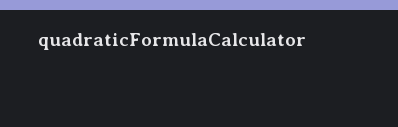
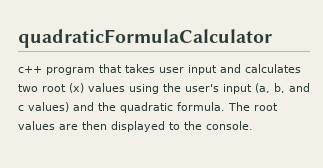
+ c++ program that takes user input and calculates two root (x) values using the user's input (a, b, and c values) and the quadratic formula. The root values are then displayed to the console.

